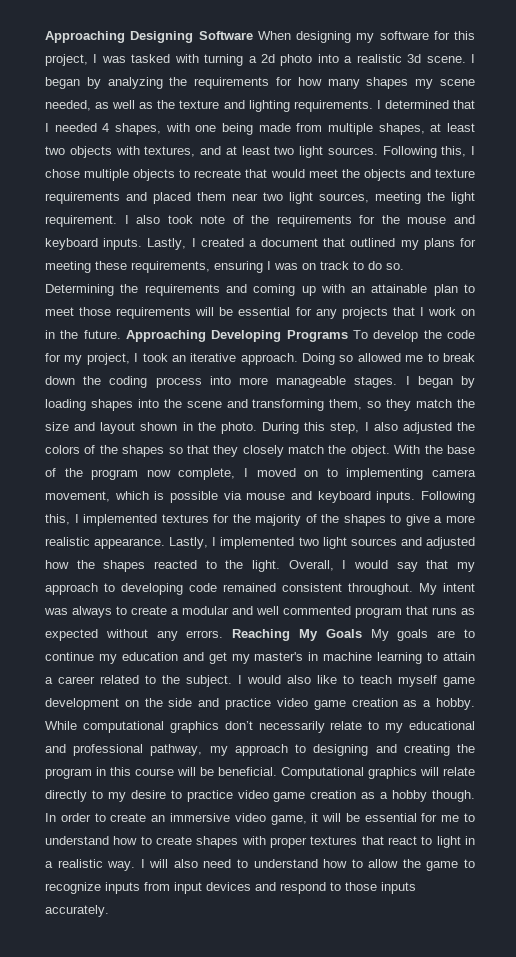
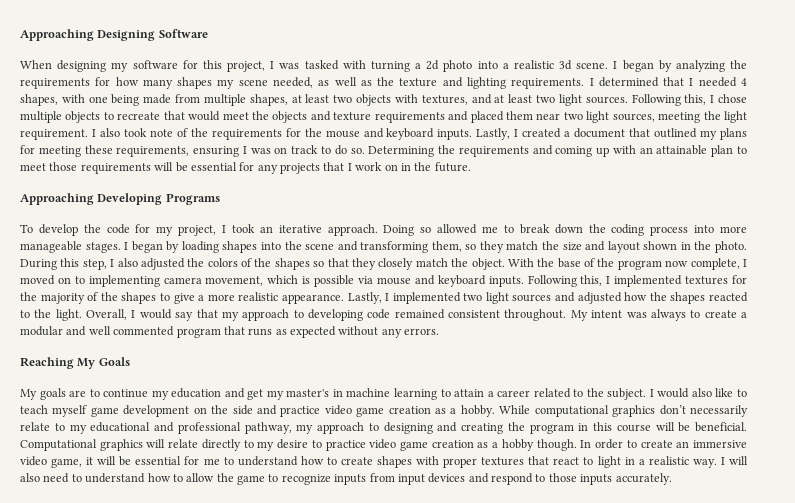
- Approaching Designing Software When designing my software for this project, I was tasked with turning a 2d photo into a realistic 3d scene.
+ Approaching Designing Software
+ When designing my software for this project, I was tasked with turning a 2d photo into a realistic 3d scene.
- Determining the requirements and coming up with an attainable plan to meet those requirements will be essential for any projects that I work on in the future. Approaching Developing Programs To develop the code for my project, I took an iterative approach.
+ Determining the requirements and coming up with an attainable plan to meet those requirements will be essential for any projects that I work on in the future.
+ Approaching Developing Programs
+ To develop the code for my project, I took an iterative approach.
- My intent was always to create a modular and well commented program that runs as expected without any errors. Reaching My Goals My goals are to continue my education and get my master's in machine learning to attain a career related to the subject.
+ My intent was always to create a modular and well commented program that runs as expected without any errors.
+ Reaching My Goals
+ My goals are to continue my education and get my master's in machine learning to attain a career related to the subject.

